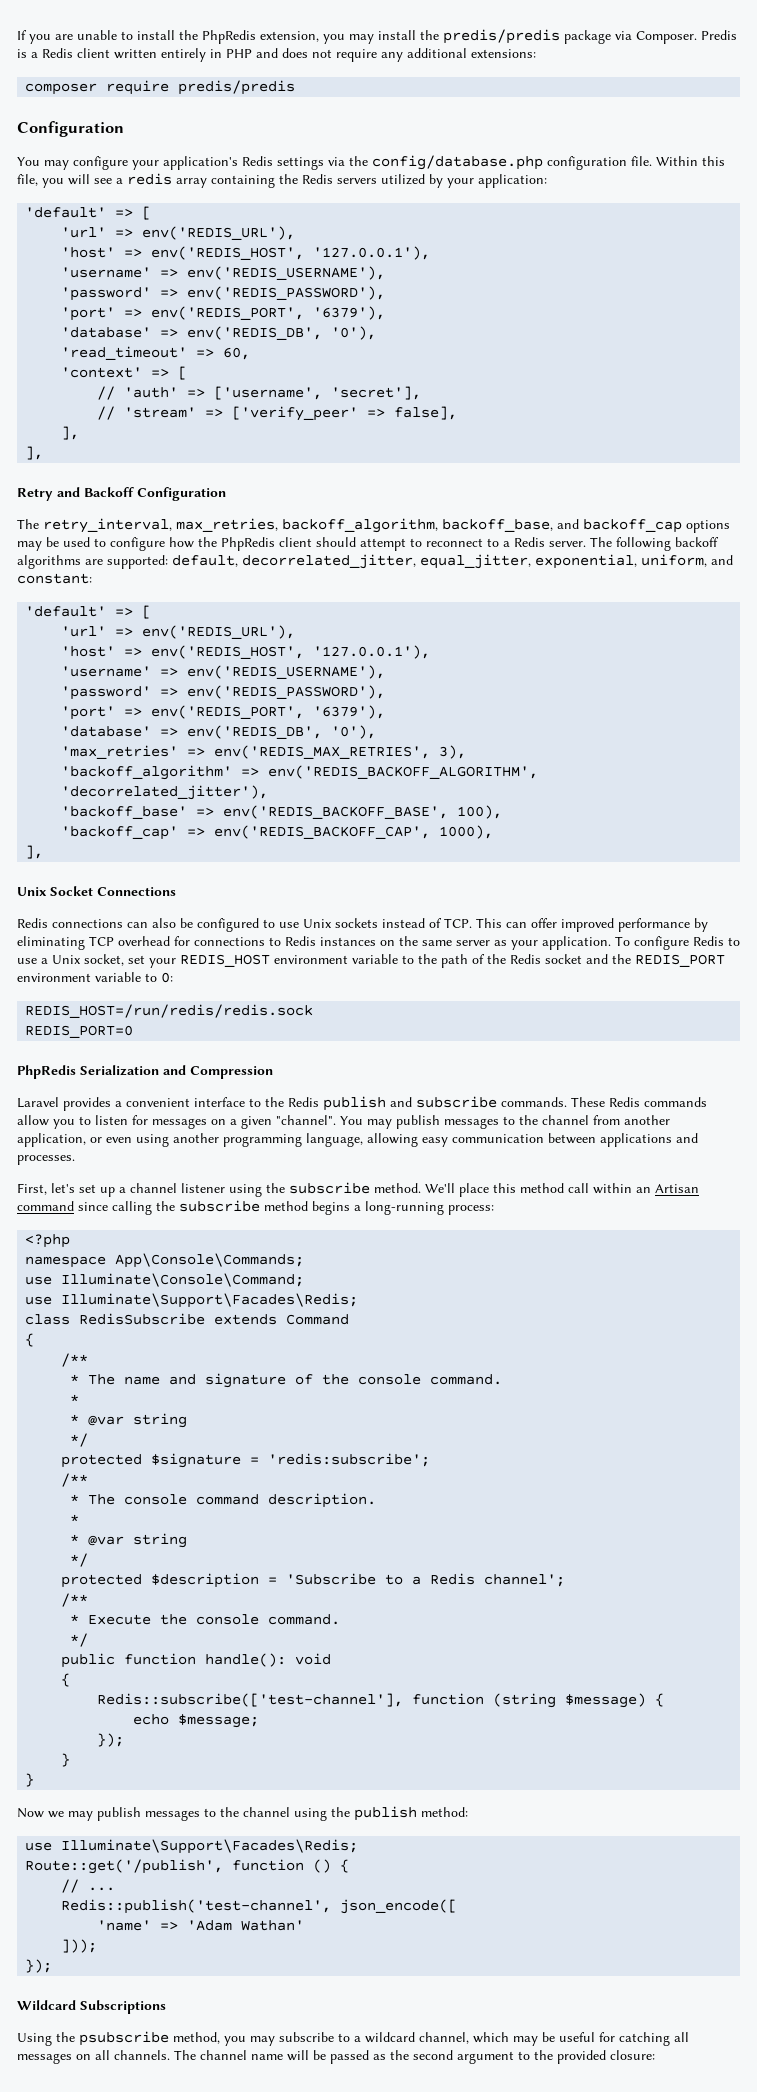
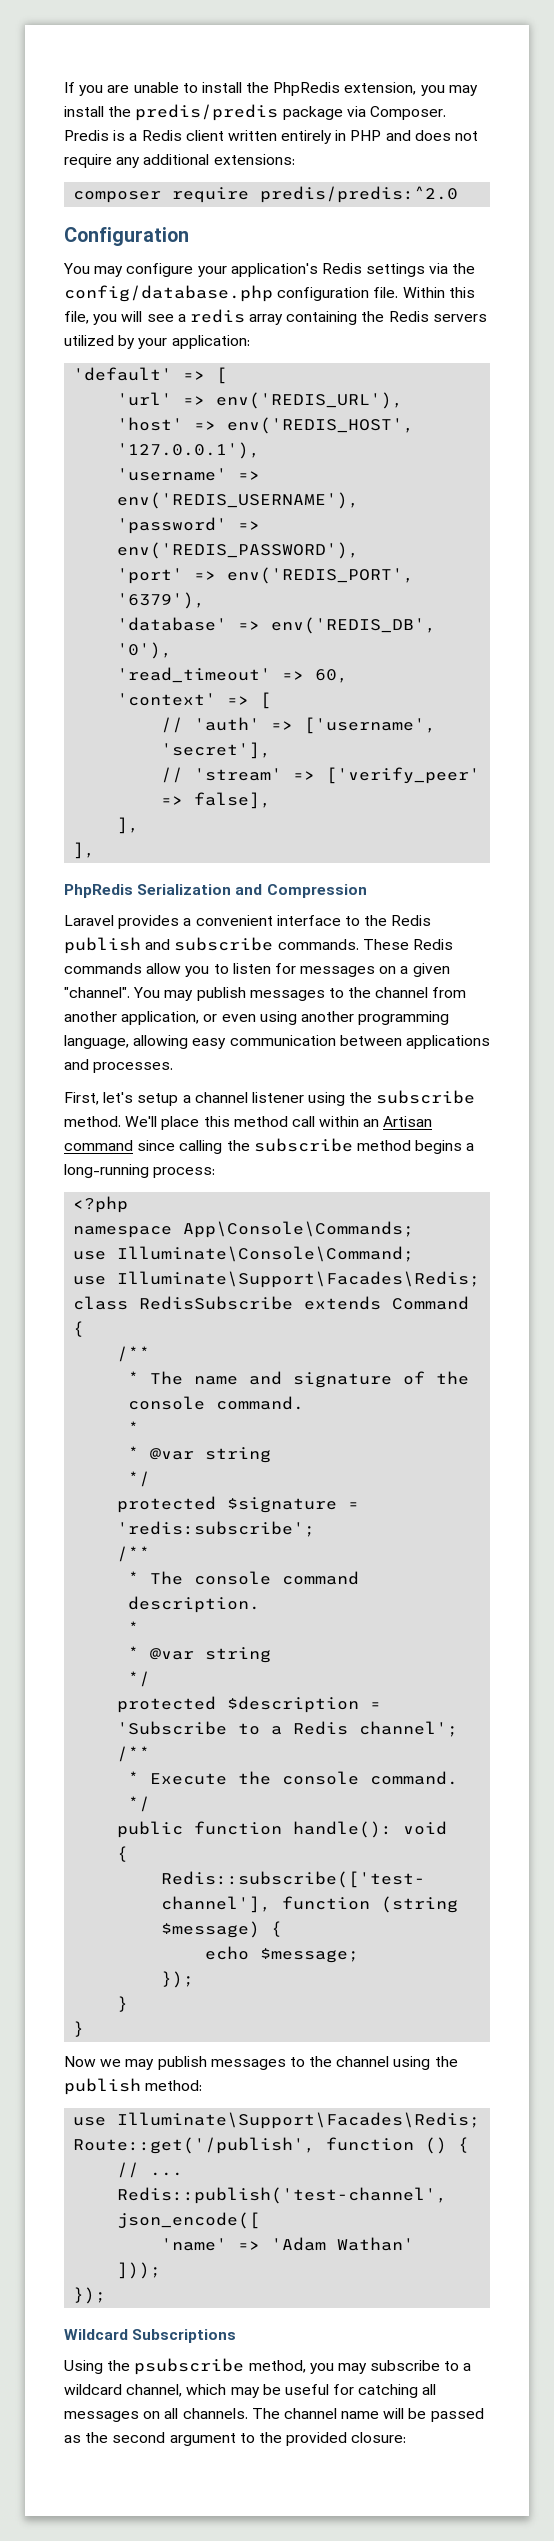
- composer require predis/predis
+ composer require predis/predis:^2.0
- Retry and Backoff Configuration
- The retry_interval, max_retries, backoff_algorithm, backoff_base, and backoff_cap options may be used to configure how the PhpRedis client should attempt to reconnect to a Redis server. The following backoff algorithms are supported: default, decorrelated_jitter, equal_jitter, exponential, uniform, and constant:
- 'default' => [
- 'url' => env('REDIS_URL'),
- 'host' => env('REDIS_HOST', '127.0.0.1'),
- 'username' => env('REDIS_USERNAME'),
- 'password' => env('REDIS_PASSWORD'),
- 'port' => env('REDIS_PORT', '6379'),
- 'database' => env('REDIS_DB', '0'),
- 'max_retries' => env('REDIS_MAX_RETRIES', 3),
- 'backoff_algorithm' => env('REDIS_BACKOFF_ALGORITHM', 'decorrelated_jitter'),
- 'backoff_base' => env('REDIS_BACKOFF_BASE', 100),
- 'backoff_cap' => env('REDIS_BACKOFF_CAP', 1000),
- ],
- Unix Socket Connections
- Redis connections can also be configured to use Unix sockets instead of TCP. This can offer improved performance by eliminating TCP overhead for connections to Redis instances on the same server as your application. To configure Redis to use a Unix socket, set your REDIS_HOST environment variable to the path of the Redis socket and the REDIS_PORT environment variable to 0:
- REDIS_HOST=/run/redis/redis.sock
- REDIS_PORT=0
- First, let's set up a channel listener using the subscribe method.
+ First, let's setup a channel listener using the subscribe method.

